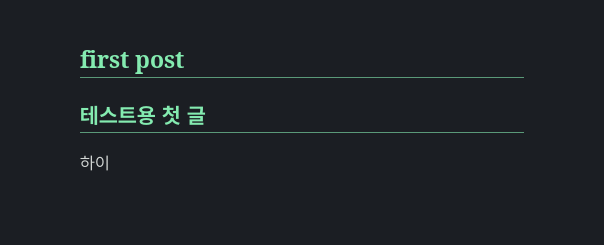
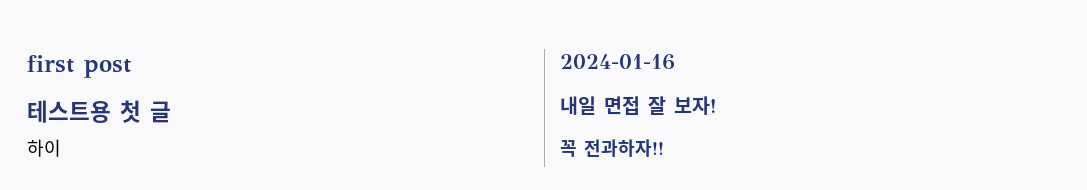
+ 2024-01-16
+ 내일 면접 잘 보자!
+ 꼭 전과하자!!

